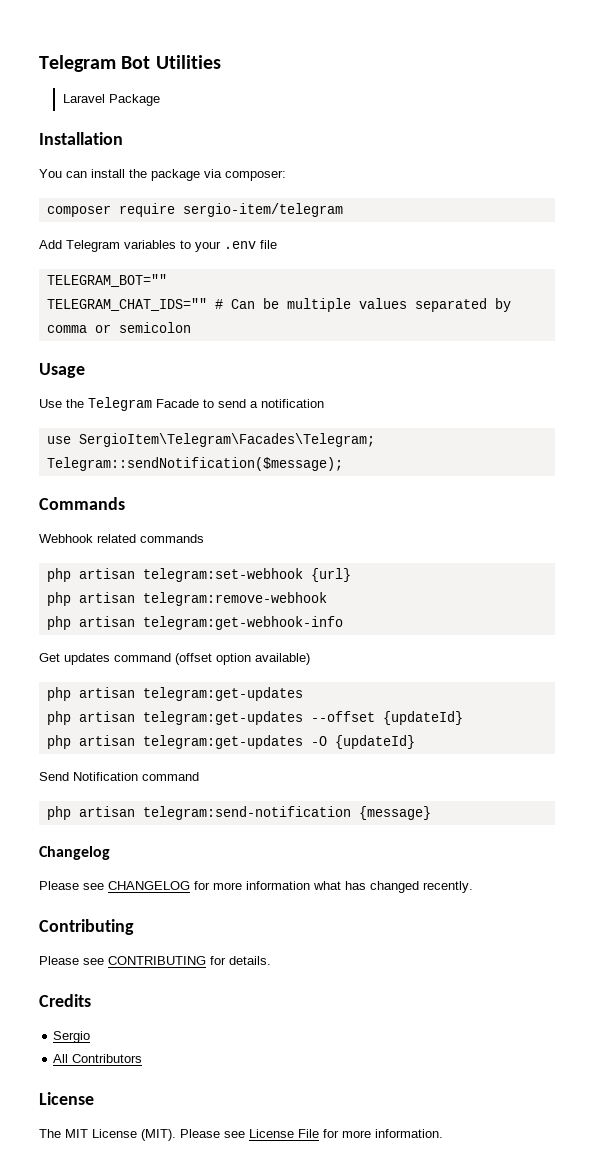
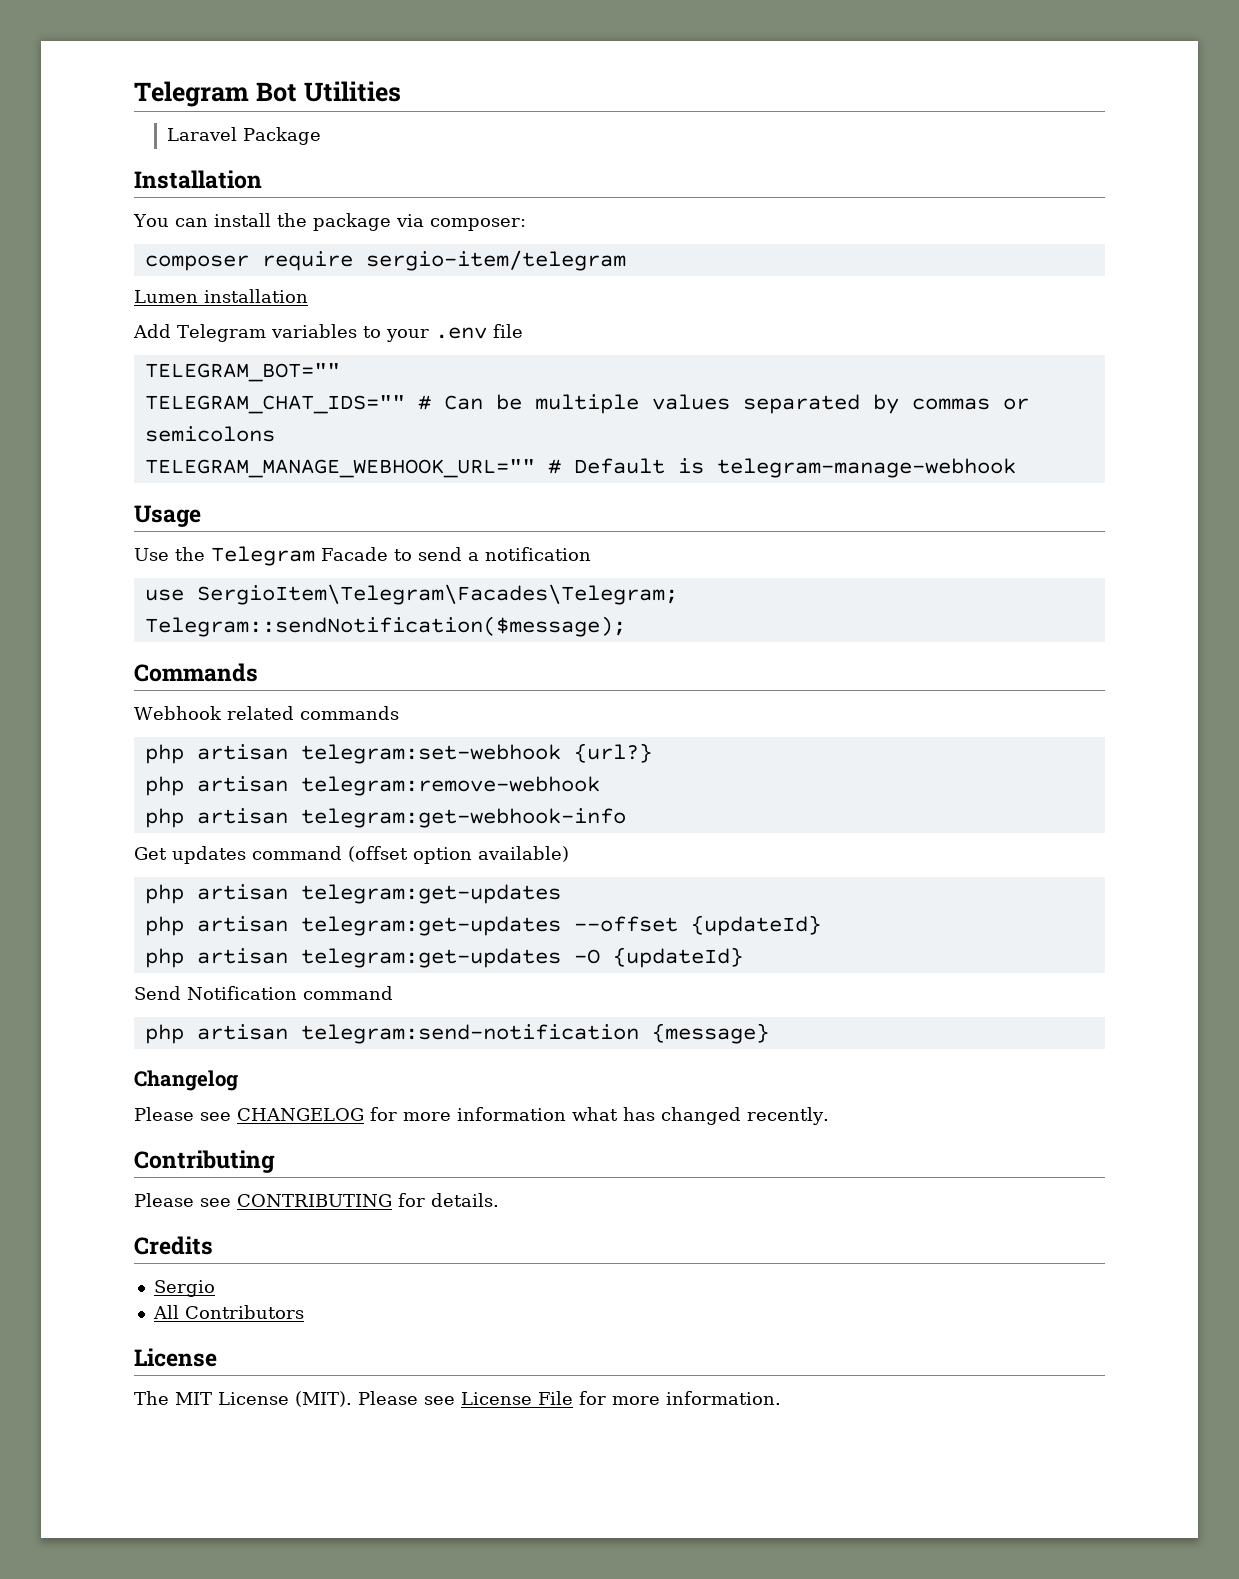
+ Lumen installation
- TELEGRAM_CHAT_IDS="" # Can be multiple values separated by comma or semicolon
+ TELEGRAM_CHAT_IDS="" # Can be multiple values separated by commas or semicolons
+ TELEGRAM_MANAGE_WEBHOOK_URL="" # Default is telegram-manage-webhook
- php artisan telegram:set-webhook {url}
+ php artisan telegram:set-webhook {url?}

